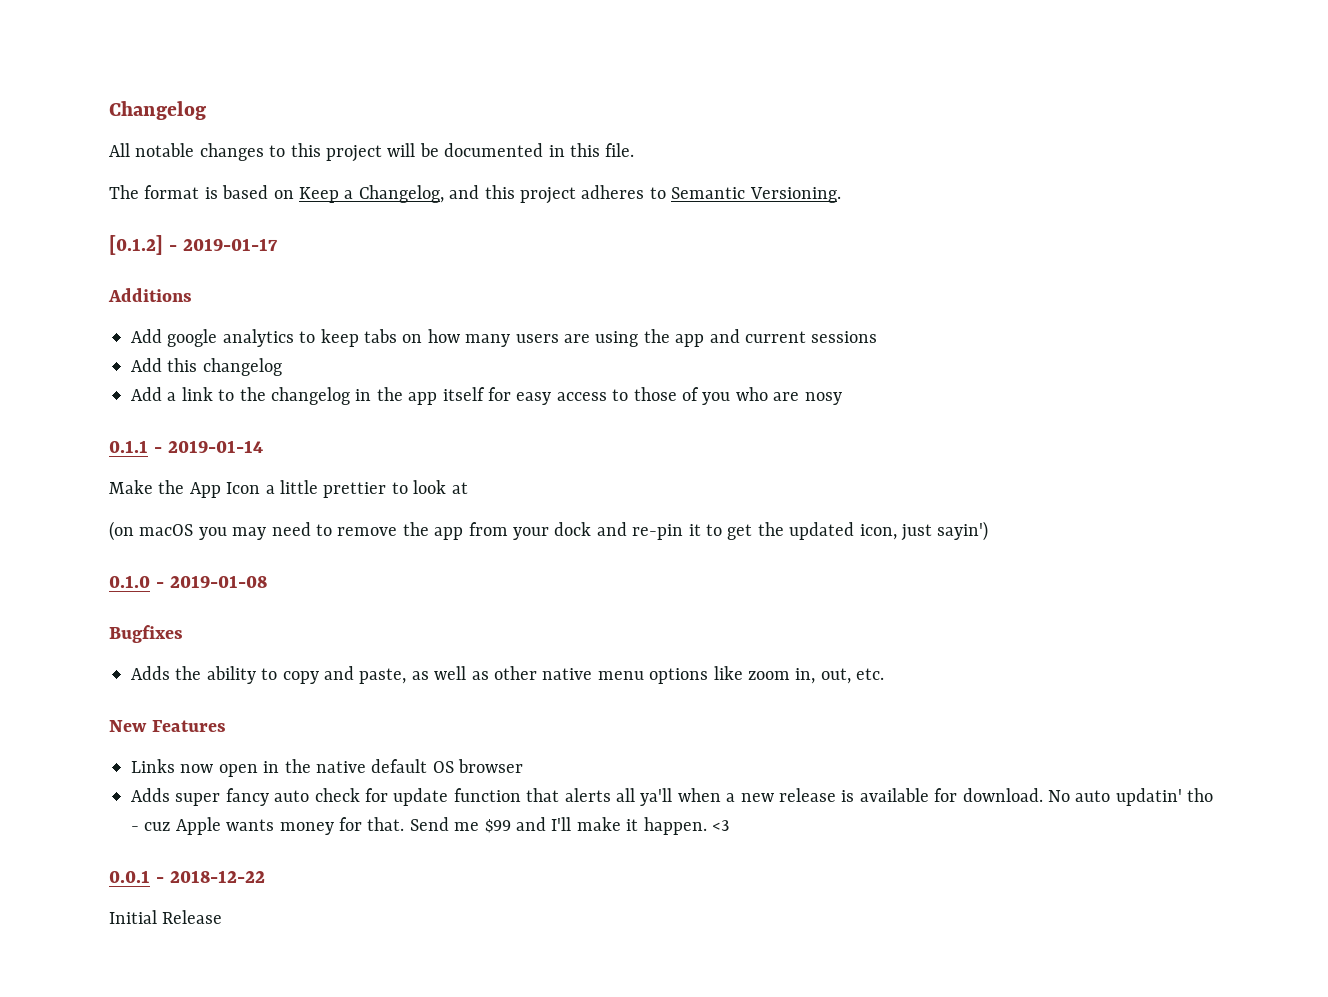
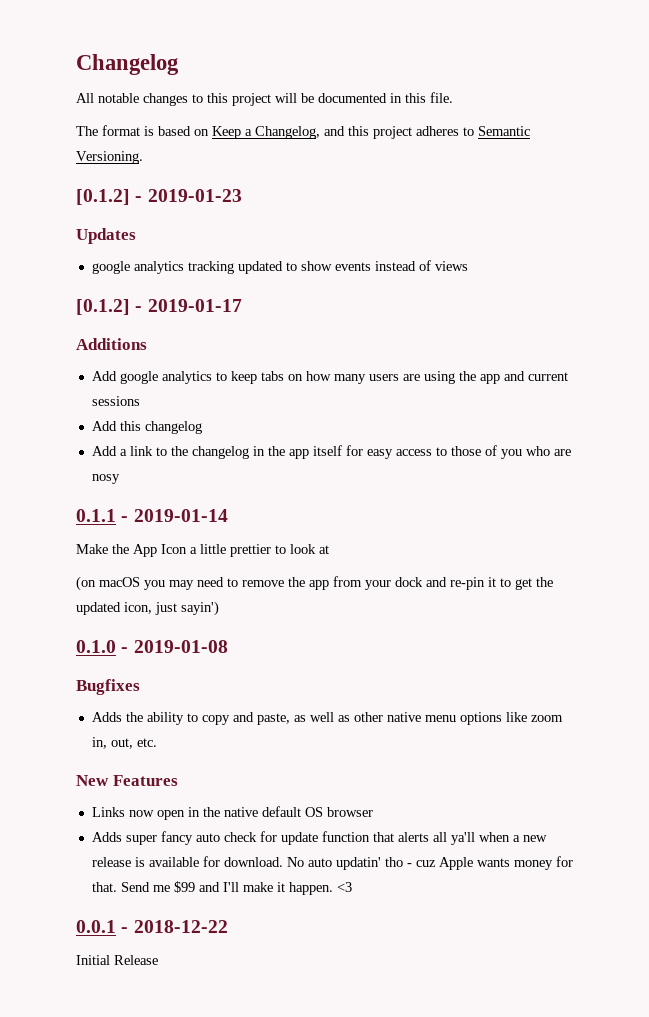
+ [0.1.2] - 2019-01-23
+ Updates
+ google analytics tracking updated to show events instead of views

